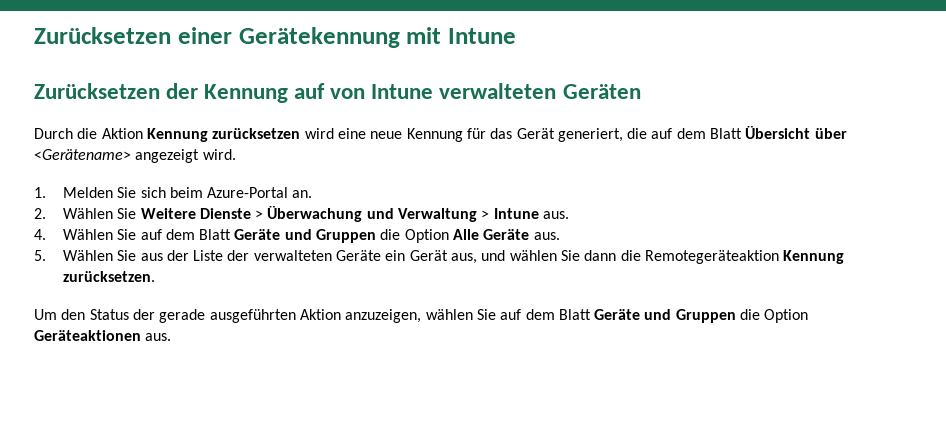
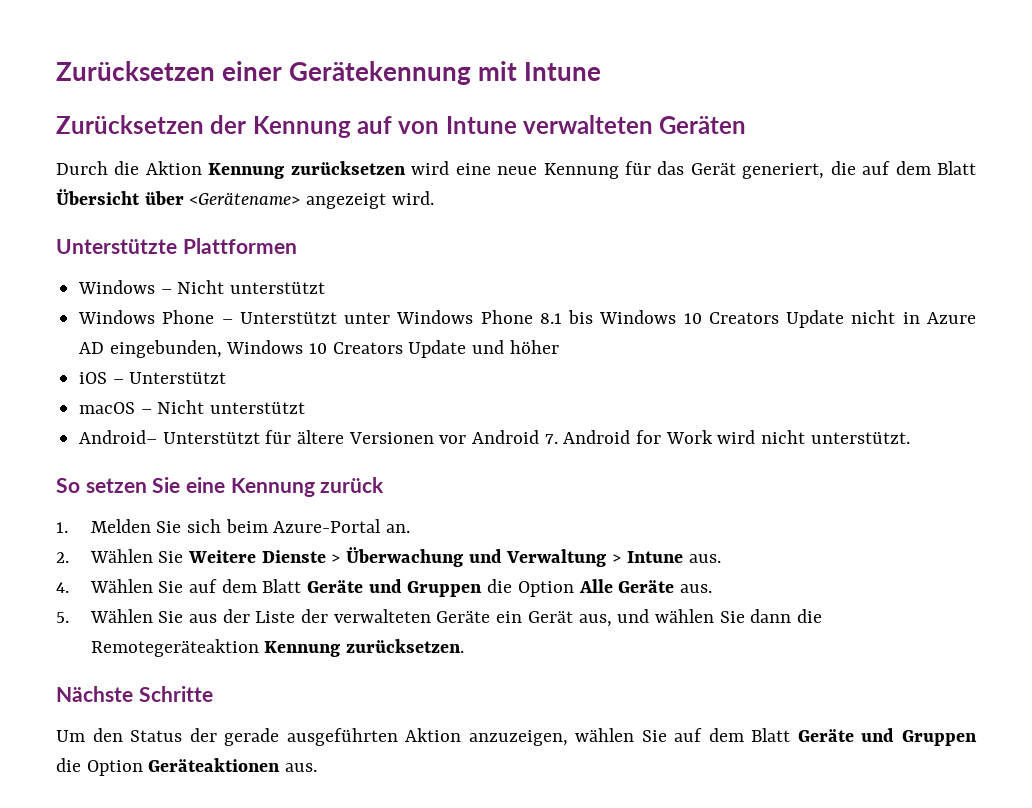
+ Unterstützte Plattformen
+ Windows – Nicht unterstützt
+ Windows Phone – Unterstützt unter Windows Phone 8.1 bis Windows 10 Creators Update nicht in Azure AD eingebunden, Windows 10 Creators Update und höher
+ iOS – Unterstützt
+ macOS – Nicht unterstützt
+ Android– Unterstützt für ältere Versionen vor Android 7. Android for Work wird nicht unterstützt.
+ So setzen Sie eine Kennung zurück
+ Nächste Schritte

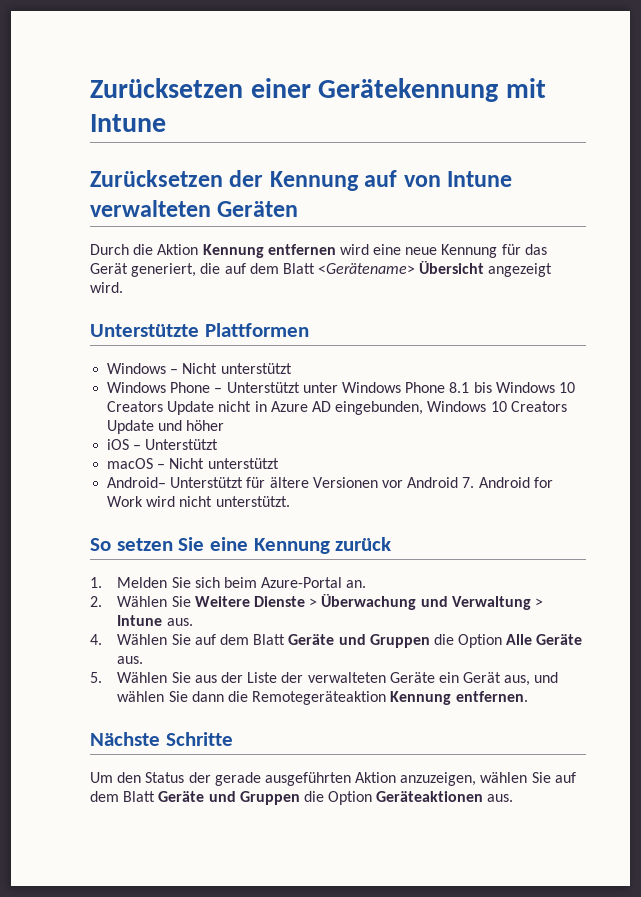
- Durch die Aktion Kennung zurücksetzen wird eine neue Kennung für das Gerät generiert, die auf dem Blatt Übersicht über <Gerätename> angezeigt wird.
+ Durch die Aktion Kennung entfernen wird eine neue Kennung für das Gerät generiert, die auf dem Blatt <Gerätename> Übersicht angezeigt wird.
- 5. Wählen Sie aus der Liste der verwalteten Geräte ein Gerät aus, und wählen Sie dann die Remotegeräteaktion Kennung zurücksetzen.
+ 5. Wählen Sie aus der Liste der verwalteten Geräte ein Gerät aus, und wählen Sie dann die Remotegeräteaktion Kennung entfernen.

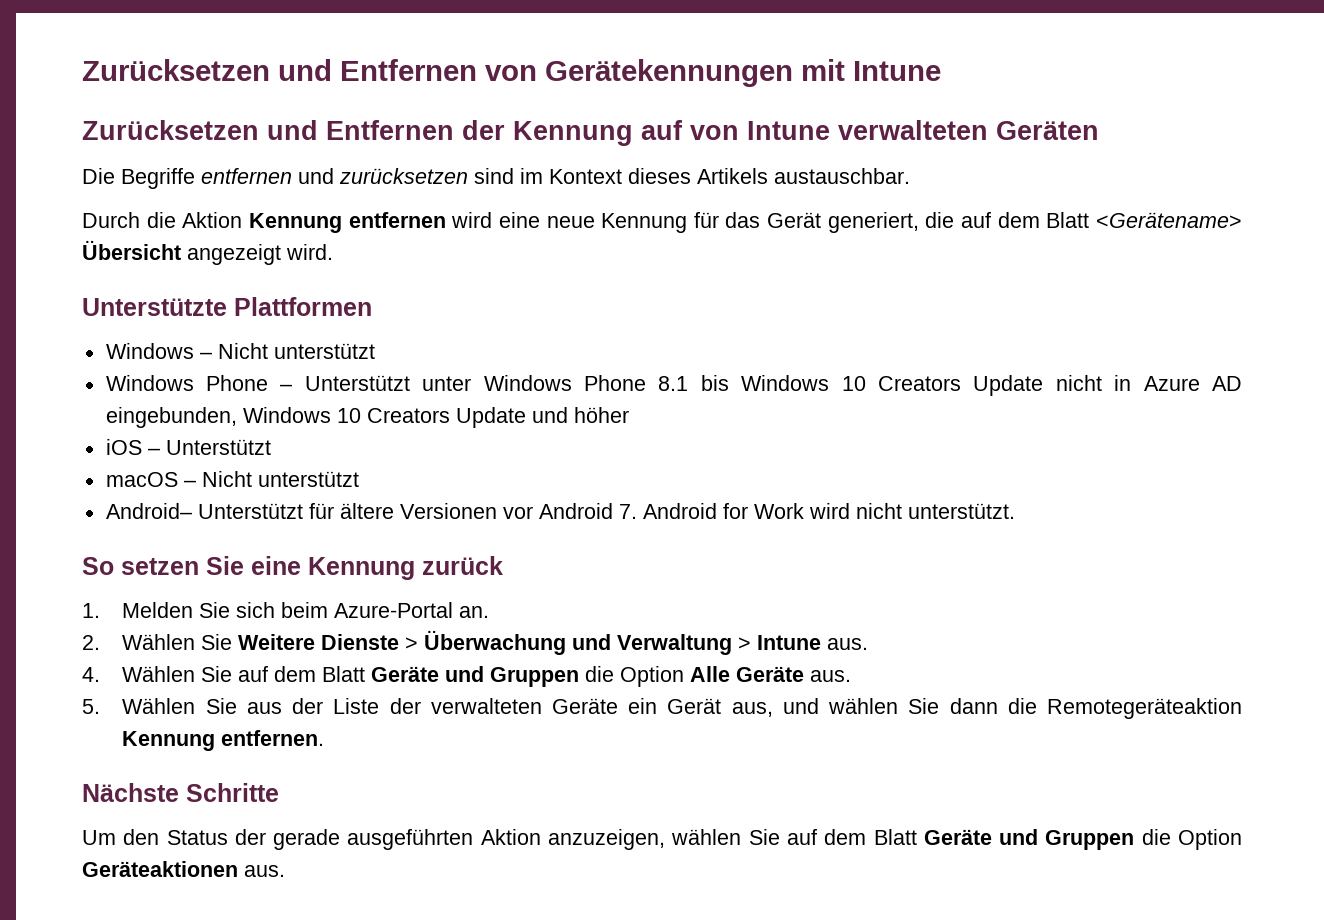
- Zurücksetzen einer Gerätekennung mit Intune
+ Zurücksetzen und Entfernen von Gerätekennungen mit Intune
- Zurücksetzen der Kennung auf von Intune verwalteten Geräten
+ Zurücksetzen und Entfernen der Kennung auf von Intune verwalteten Geräten
+ Die Begriffe entfernen und zurücksetzen sind im Kontext dieses Artikels austauschbar.

